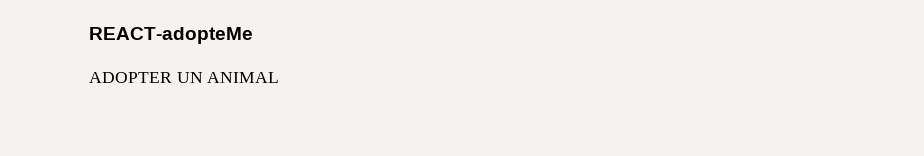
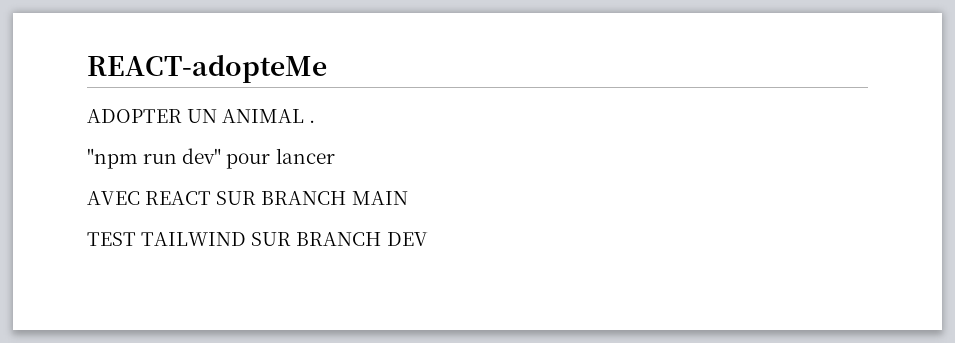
- ADOPTER UN ANIMAL
+ ADOPTER UN ANIMAL .
+ "npm run dev" pour lancer
+ AVEC REACT SUR BRANCH MAIN
+ TEST TAILWIND SUR BRANCH DEV

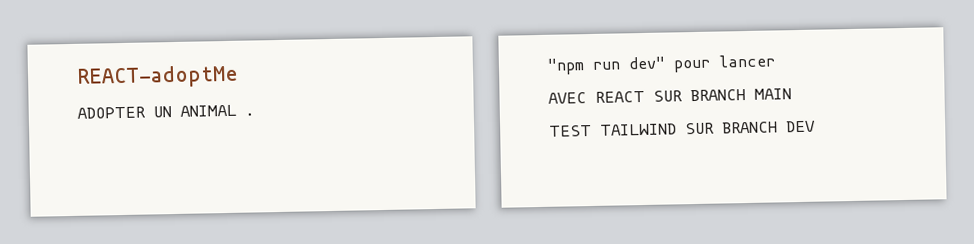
- REACT-adopteMe
+ REACT-adoptMe

